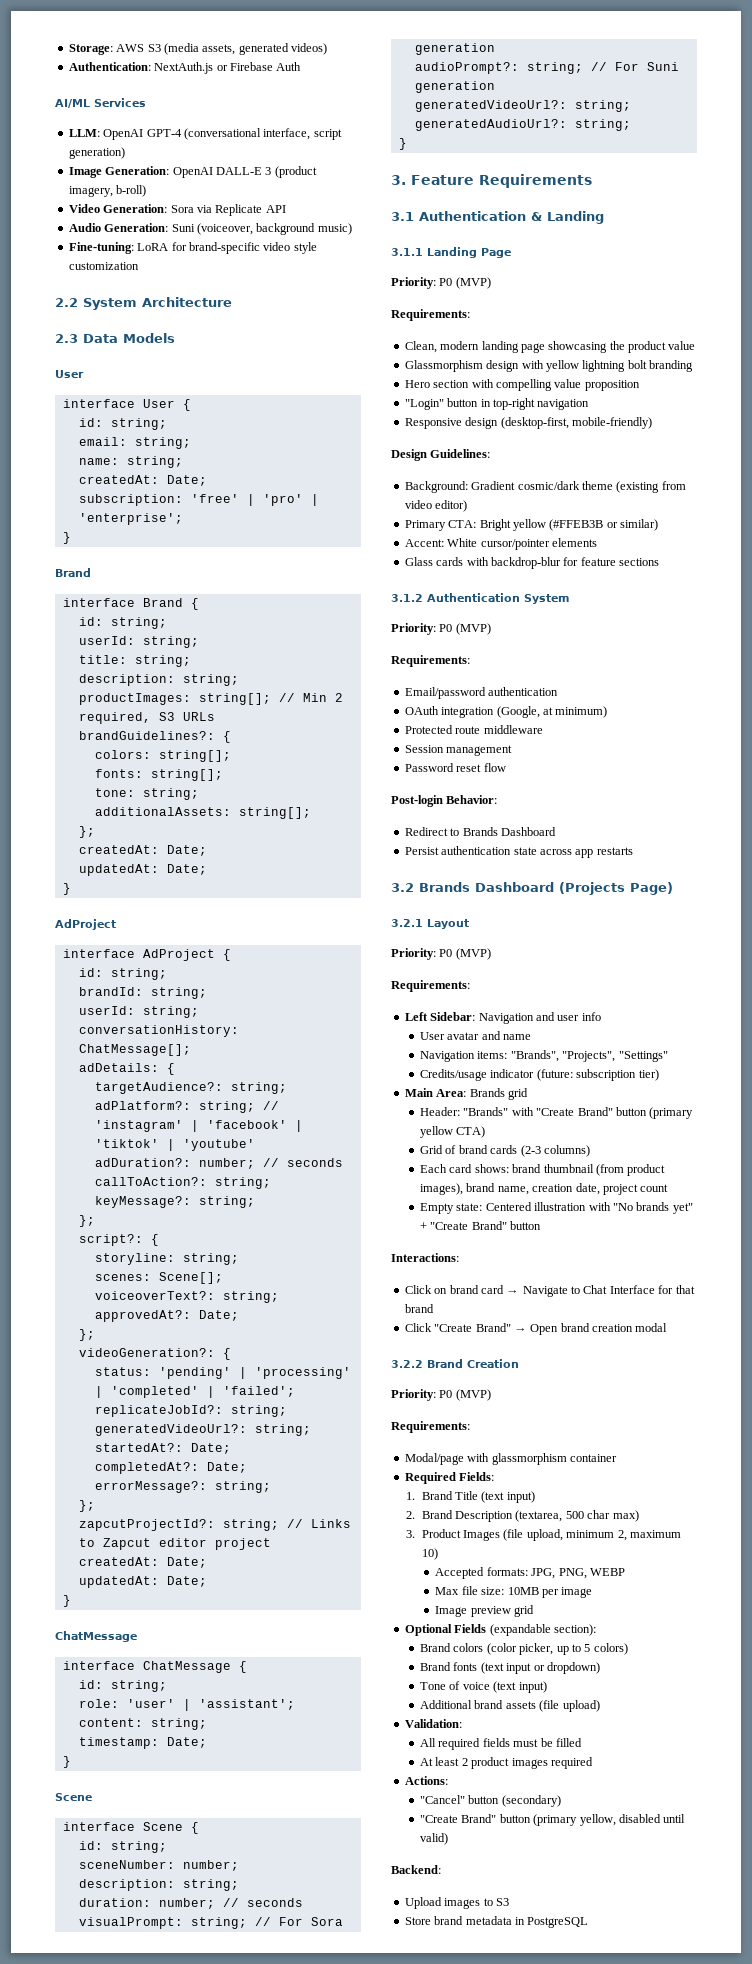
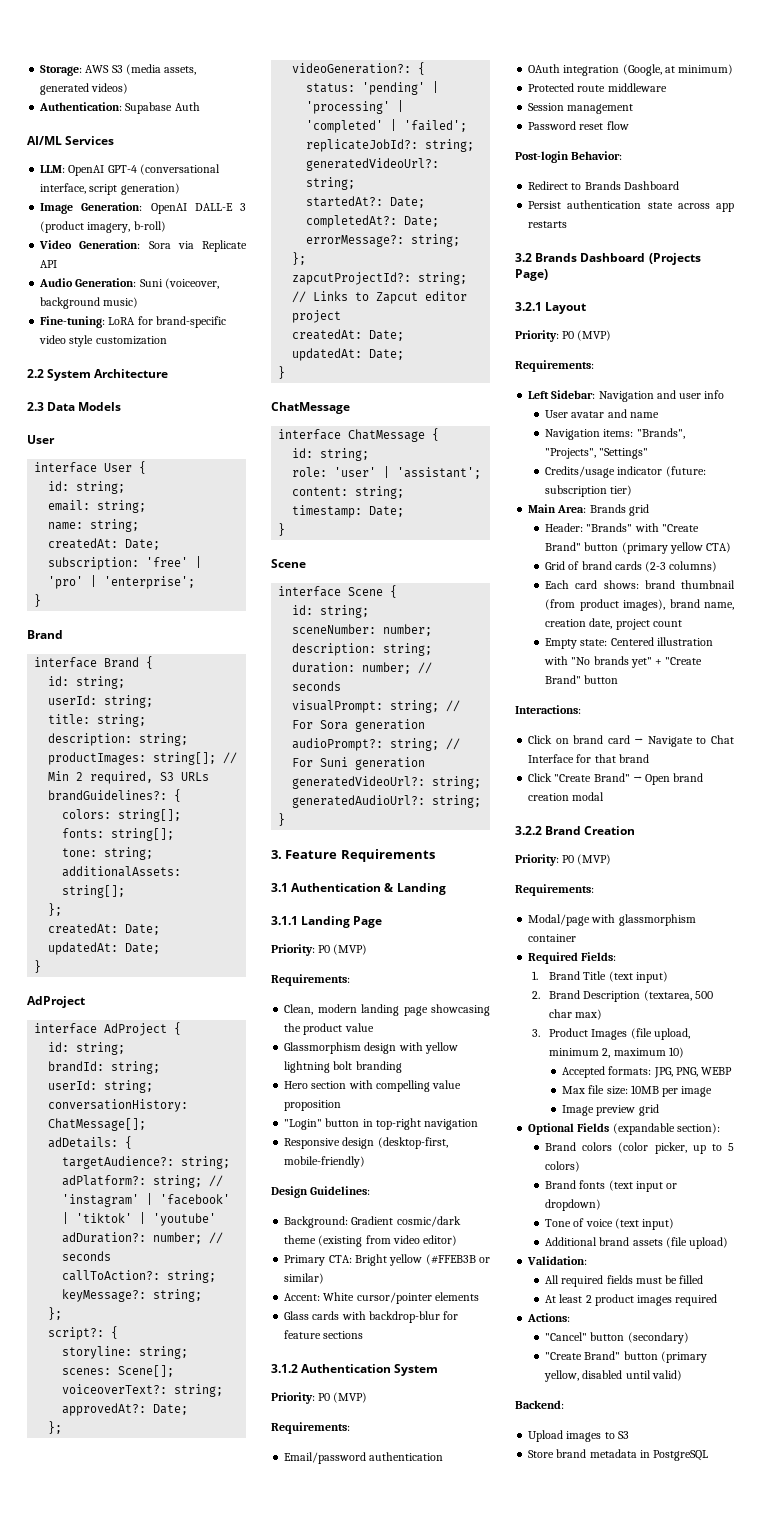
- Authentication: NextAuth.js or Firebase Auth
+ Authentication: Supabase Auth

